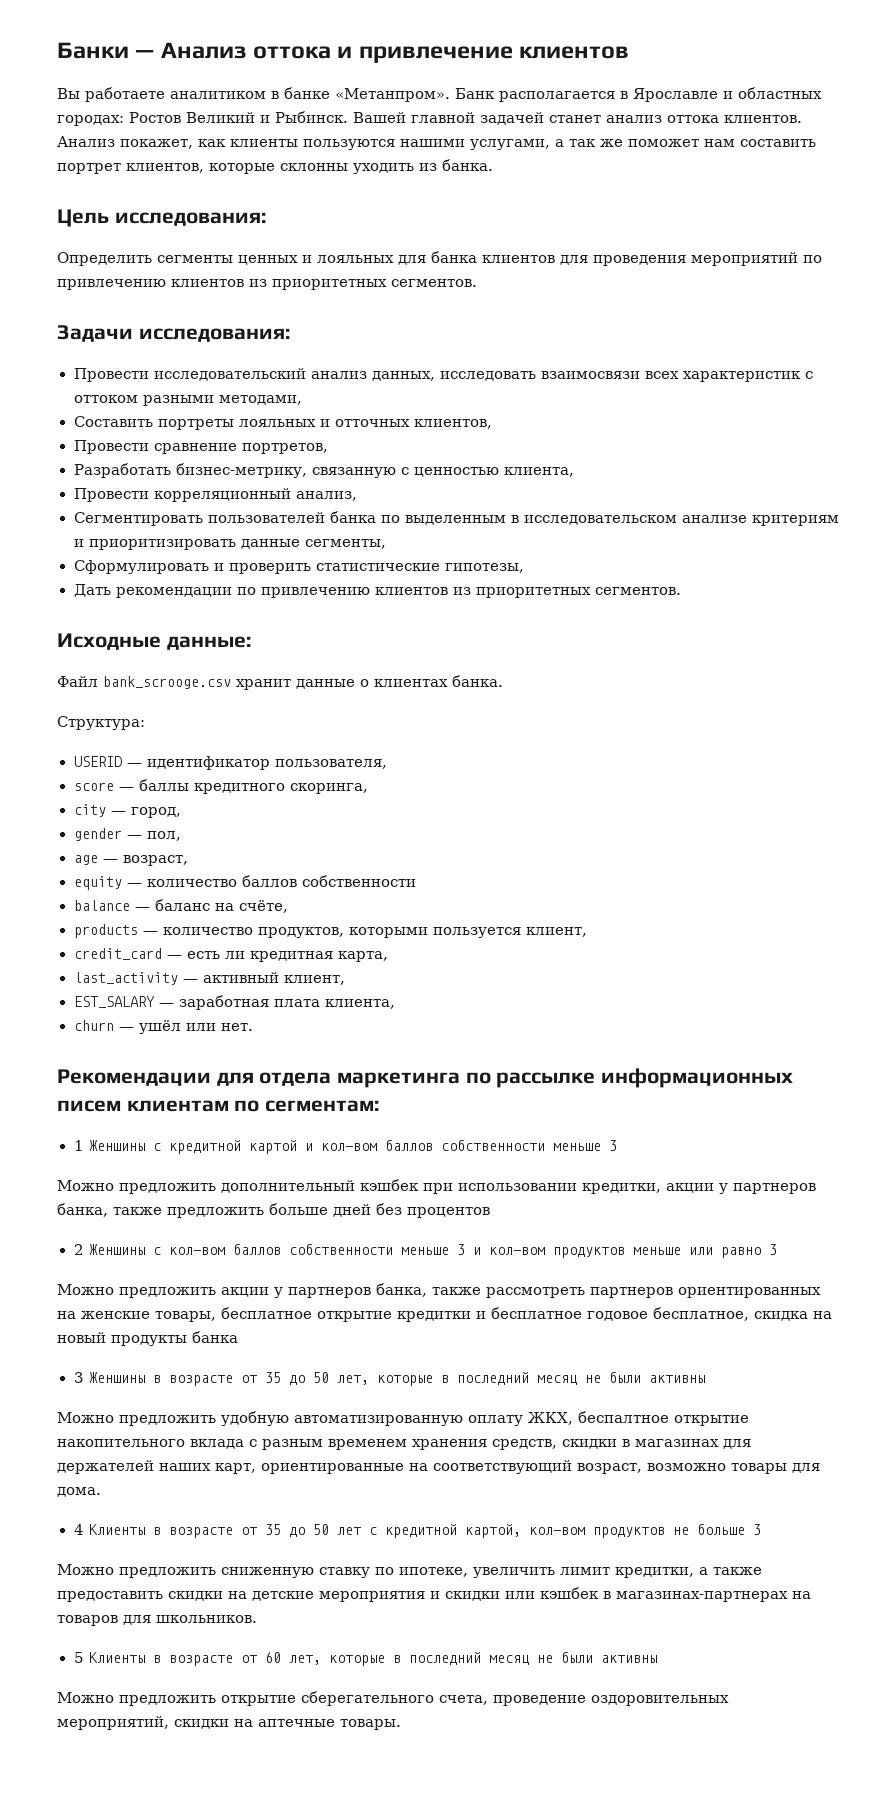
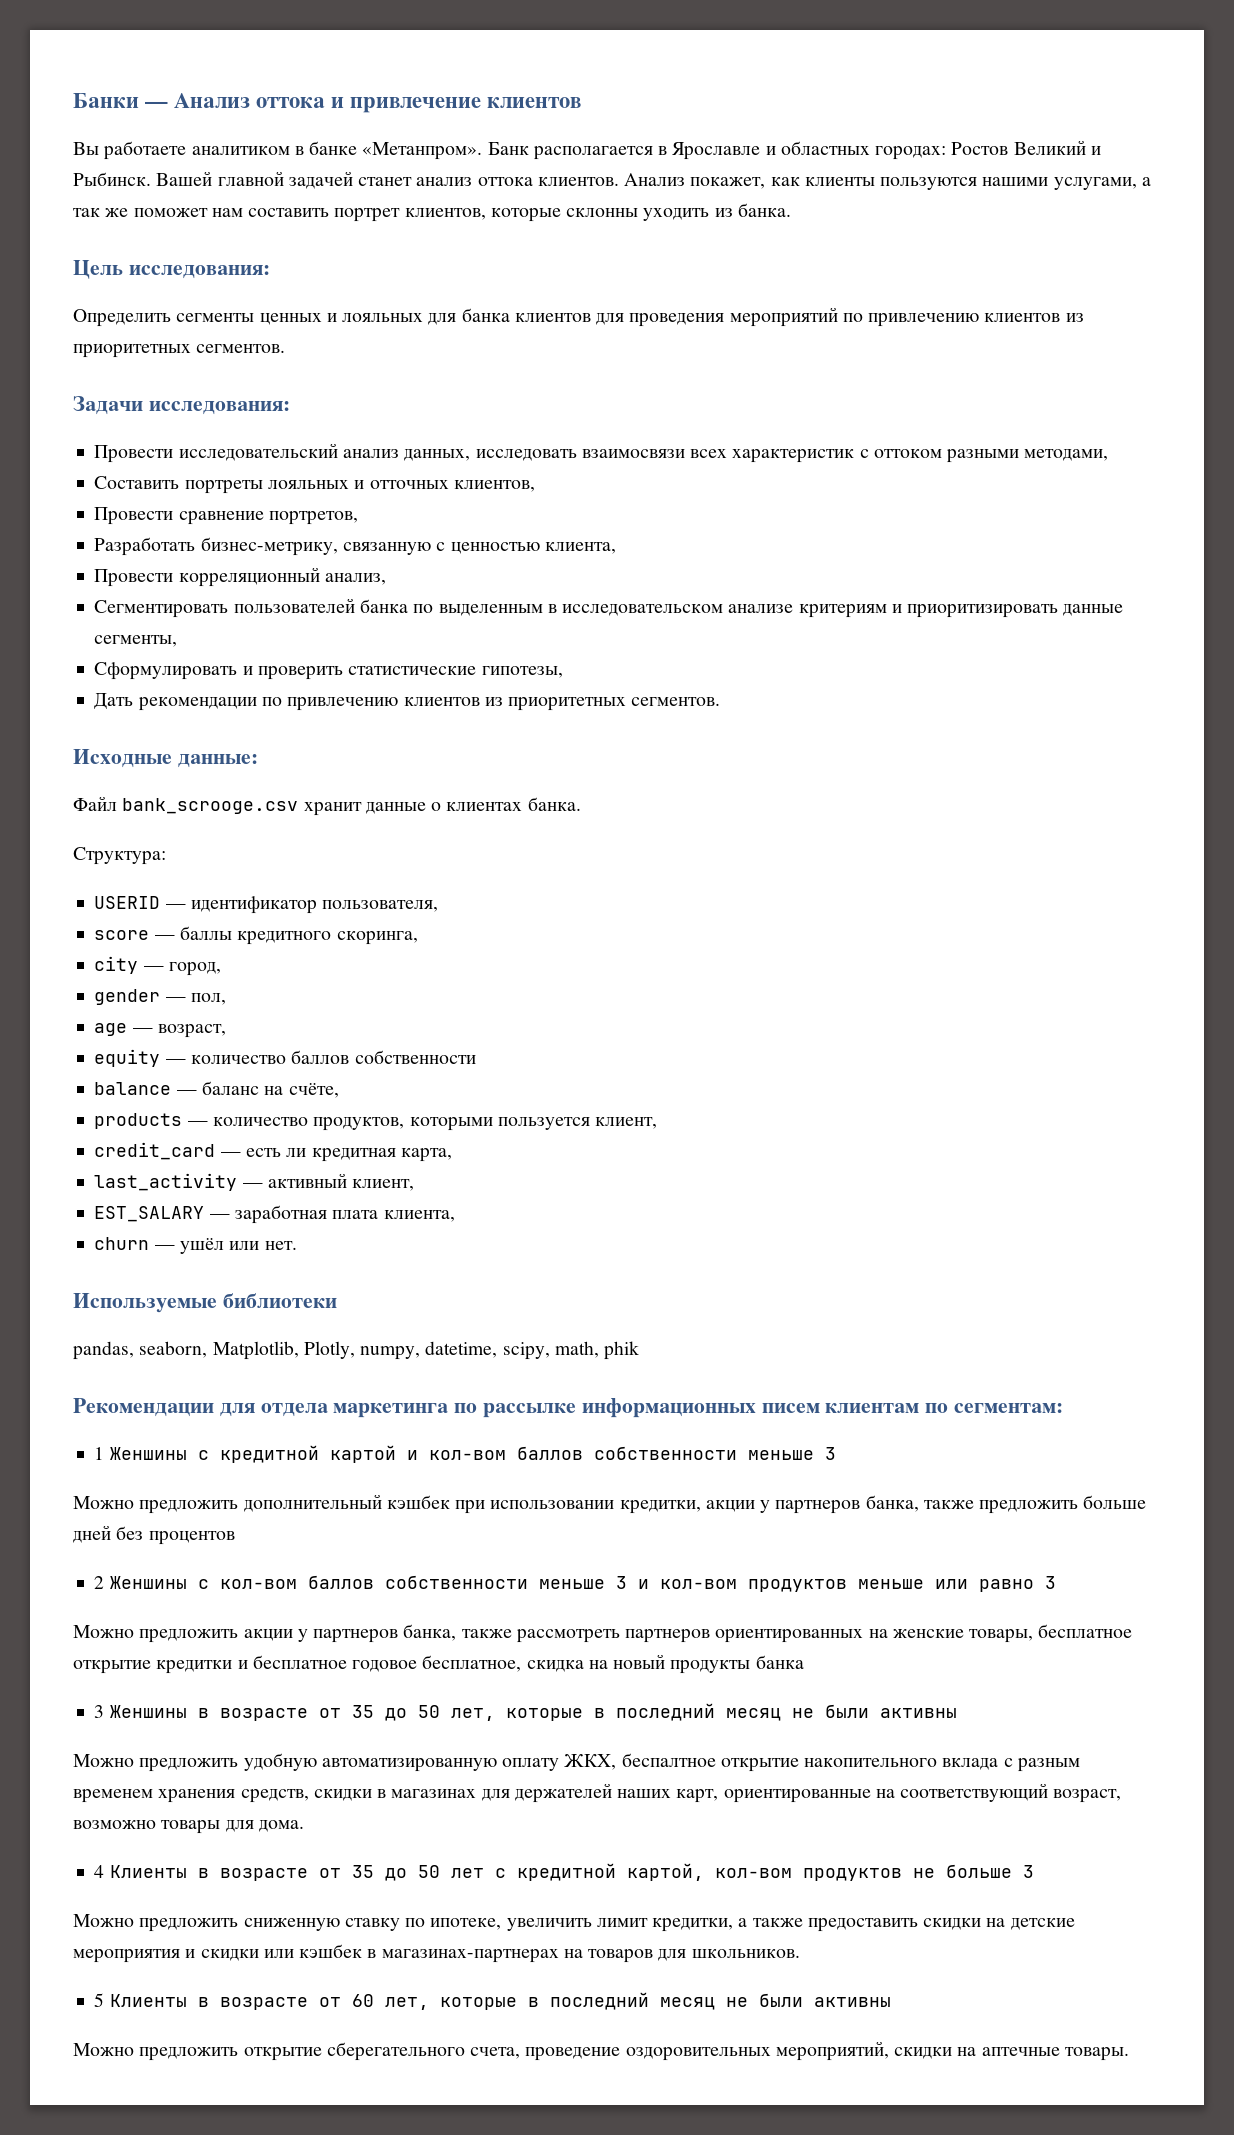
+ Используемые библиотеки
+ pandas, seaborn, Matplotlib, Plotly, numpy, datetime, scipy, math, phik

